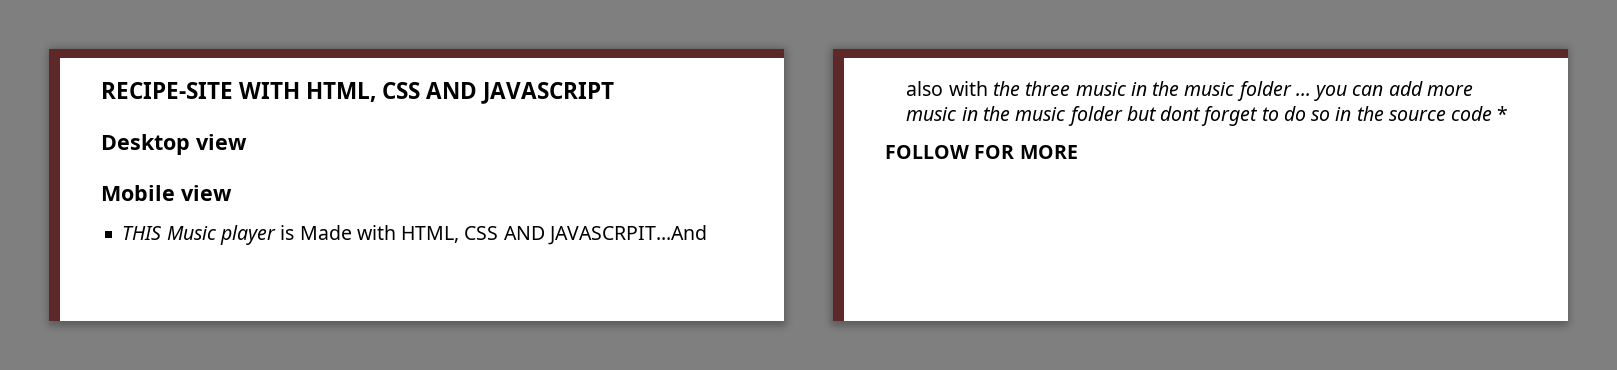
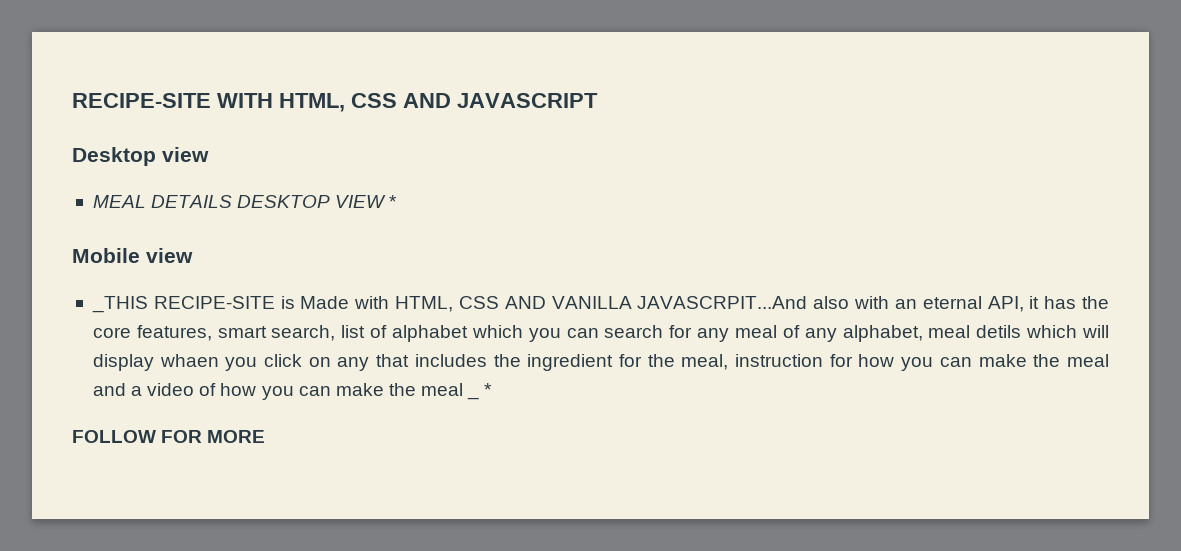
+ MEAL DETAILS DESKTOP VIEW *
- THIS Music player is Made with HTML, CSS AND JAVASCRPIT...And also with the three music in the music folder ... you can add more music in the music folder but dont forget to do so in the source code *
+ _THIS RECIPE-SITE is Made with HTML, CSS AND VANILLA JAVASCRPIT...And also with an eternal API, it has the core features, smart search, list of alphabet which you can search for any meal of any alphabet, meal detils which will display whaen you click on any that includes the ingredient for the meal, instruction for how you can make the meal and a video of how you can make the meal _ *

